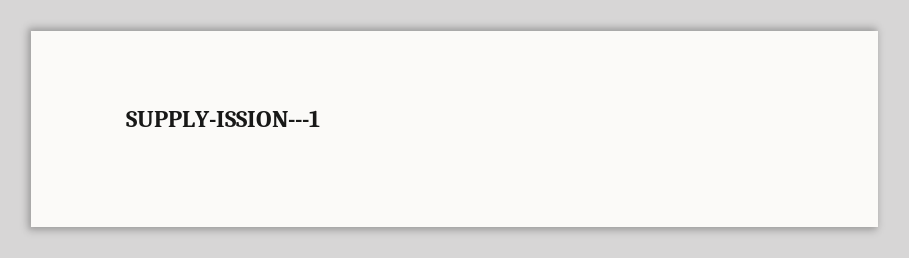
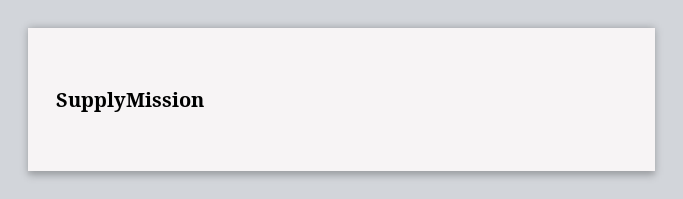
- SUPPLY-ISSION---1
+ SupplyMission

